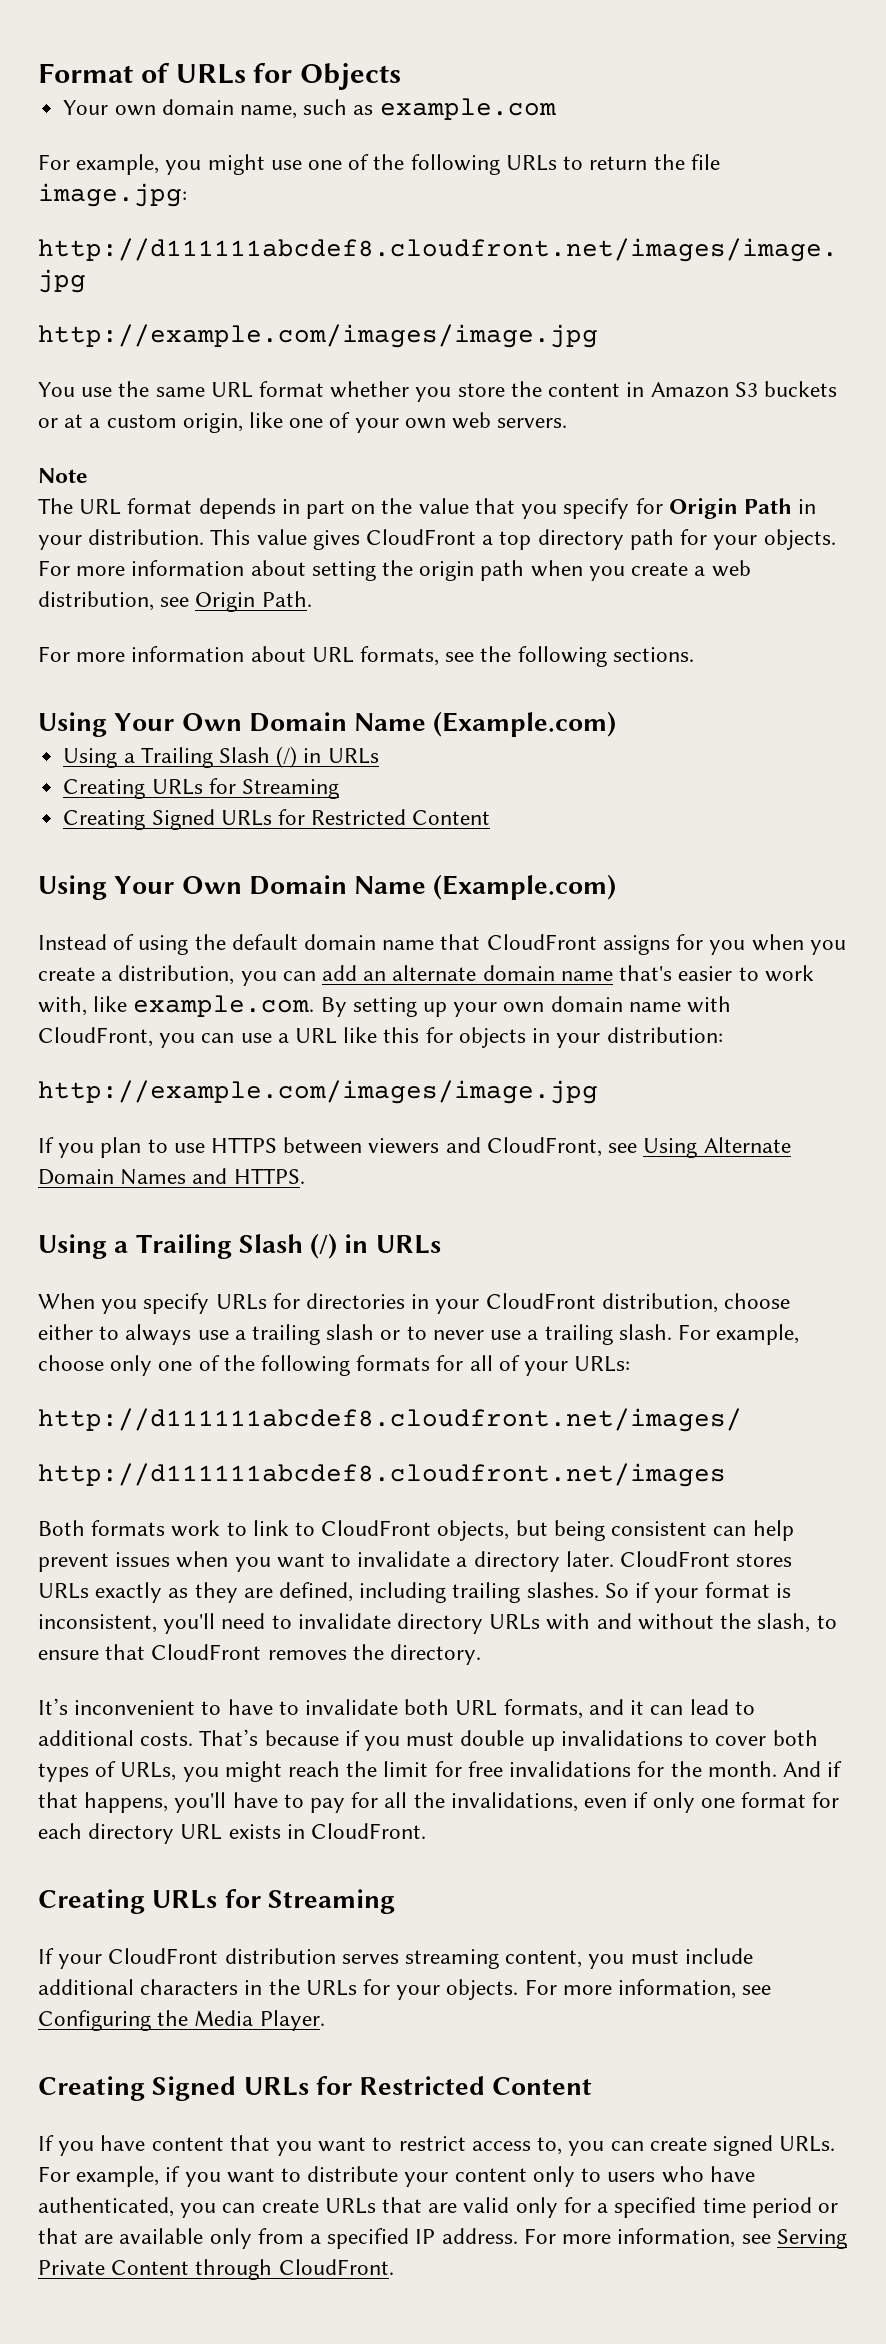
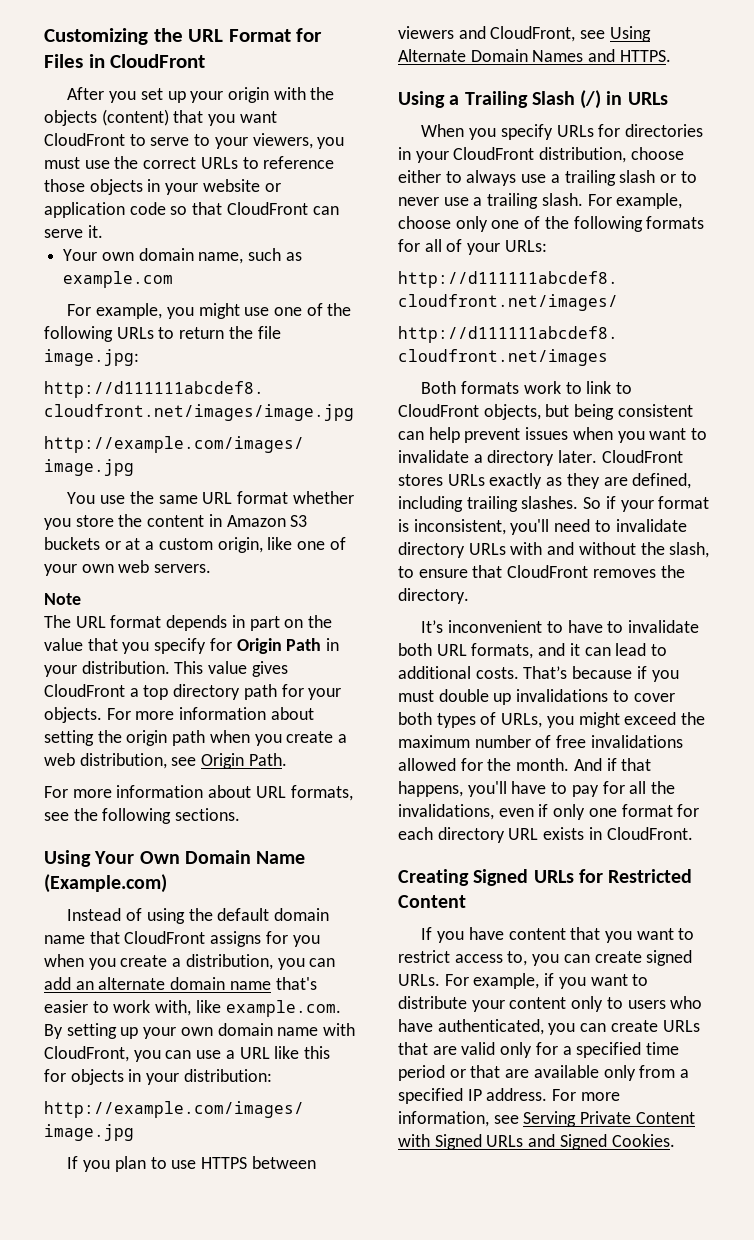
- Format of URLs for Objects
+ Customizing the URL Format for Files in CloudFront
+ After you set up your origin with the objects (content) that you want CloudFront to serve to your viewers, you must use the correct URLs to reference those objects in your website or application code so that CloudFront can serve it.
  For more information about URL formats, see the following sections.
- Using Your Own Domain Name (Example.com)
- Using a Trailing Slash (/) in URLs
- Creating URLs for Streaming
- Creating Signed URLs for Restricted Content
- That’s because if you must double up invalidations to cover both types of URLs, you might reach the limit for free invalidations for the month.
+ That’s because if you must double up invalidations to cover both types of URLs, you might exceed the maximum number of free invalidations allowed for the month.
  And if that happens, you'll have to pay for all the invalidations, even if only one format for each directory URL exists in CloudFront.
- Creating URLs for Streaming
- If your CloudFront distribution serves streaming content, you must include additional characters in the URLs for your objects. For more information, see Configuring the Media Player.
- For more information, see Serving Private Content through CloudFront.
+ For more information, see Serving Private Content with Signed URLs and Signed Cookies.

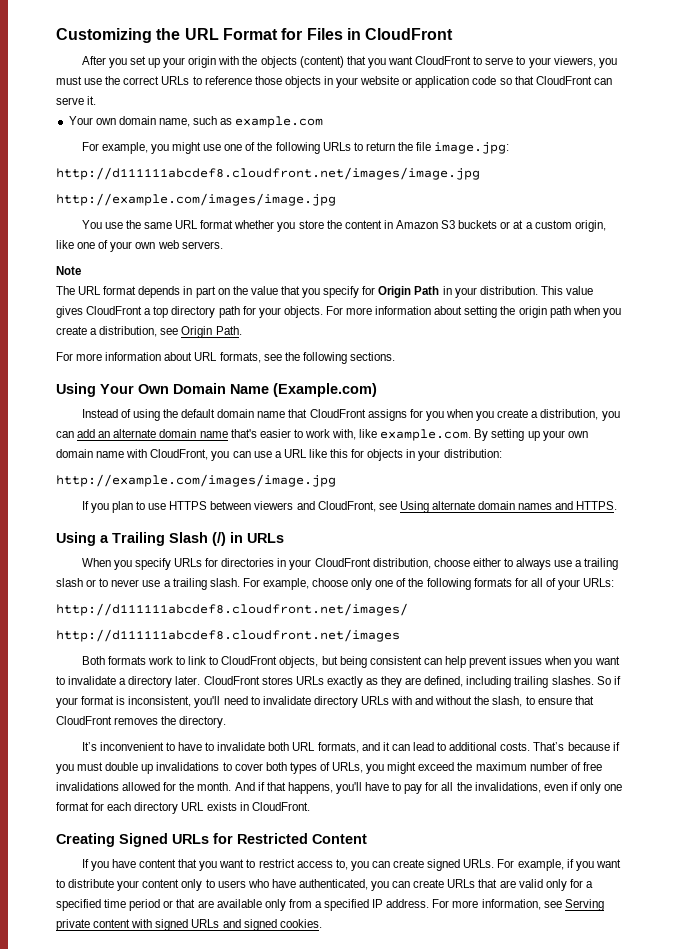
- For more information about setting the origin path when you create a web distribution, see Origin Path.
+ For more information about setting the origin path when you create a distribution, see Origin Path.
- If you plan to use HTTPS between viewers and CloudFront, see Using Alternate Domain Names and HTTPS.
+ If you plan to use HTTPS between viewers and CloudFront, see Using alternate domain names and HTTPS.
- For more information, see Serving Private Content with Signed URLs and Signed Cookies.
+ For more information, see Serving private content with signed URLs and signed cookies.

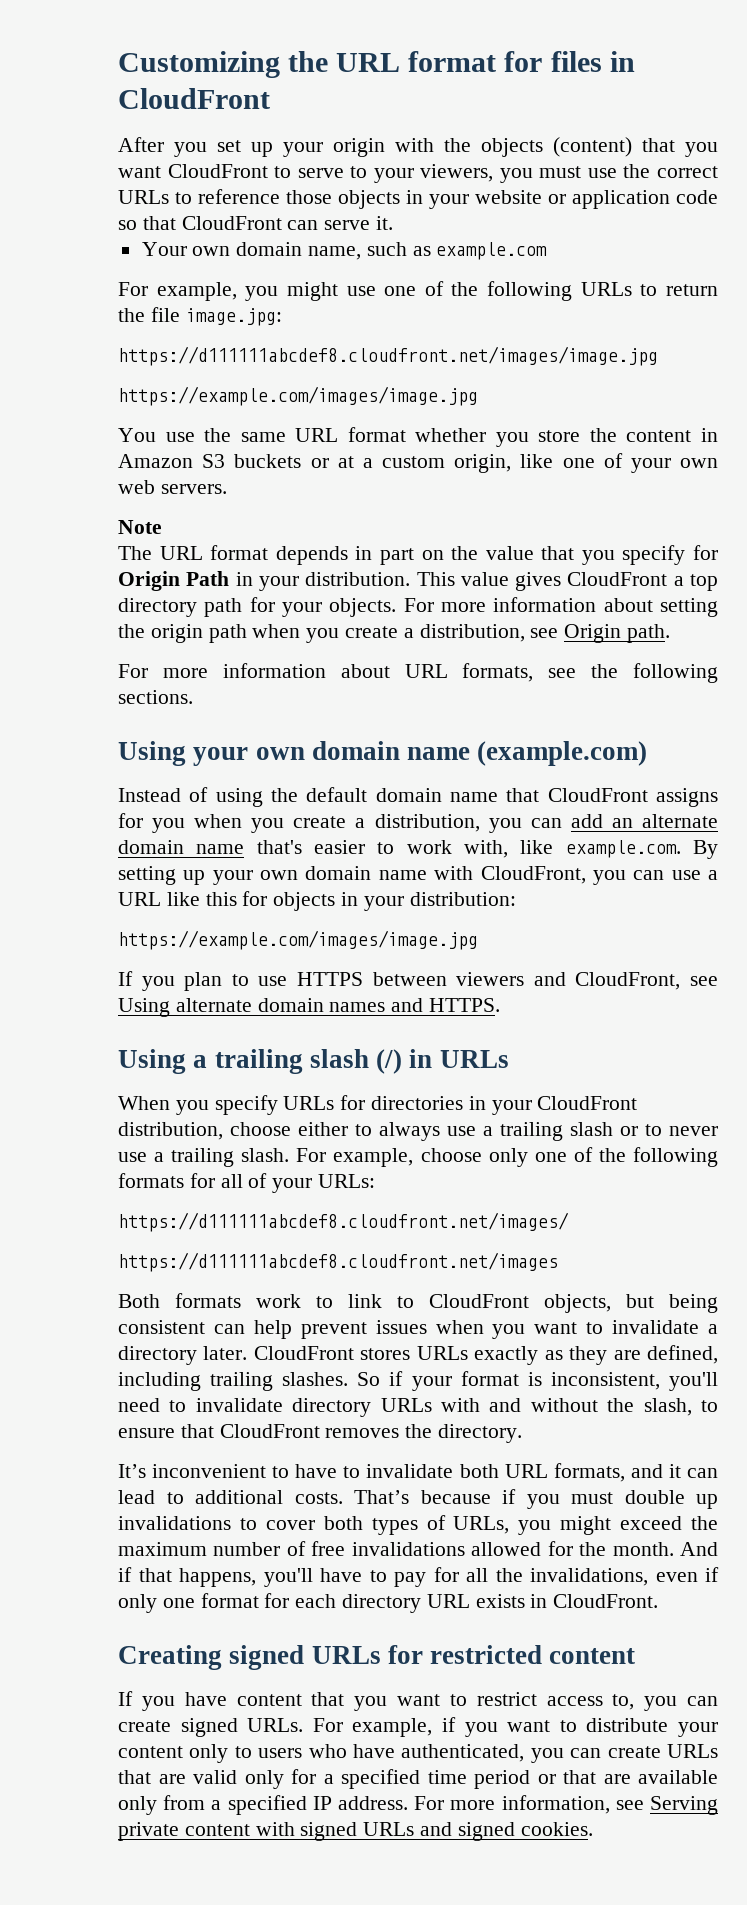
- Customizing the URL Format for Files in CloudFront
+ Customizing the URL format for files in CloudFront
- http://d111111abcdef8.cloudfront.net/images/image.jpg
- http://example.com/images/image.jpg
+ https://d111111abcdef8.cloudfront.net/images/image.jpg
+ https://example.com/images/image.jpg
- For more information about setting the origin path when you create a distribution, see Origin Path.
+ For more information about setting the origin path when you create a distribution, see Origin path.
- Using Your Own Domain Name (Example.com)
+ Using your own domain name (example.com)
  Instead of using the default domain name that CloudFront assigns for you when you create a distribution, you can add an alternate domain name that's easier to work with, like example.com. By setting up your own domain name with CloudFront, you can use a URL like this for objects in your distribution:
- http://example.com/images/image.jpg
+ https://example.com/images/image.jpg
- Using a Trailing Slash (/) in URLs
+ Using a trailing slash (/) in URLs
- http://d111111abcdef8.cloudfront.net/images/
- http://d111111abcdef8.cloudfront.net/images
+ https://d111111abcdef8.cloudfront.net/images/
+ https://d111111abcdef8.cloudfront.net/images
- Creating Signed URLs for Restricted Content
+ Creating signed URLs for restricted content

